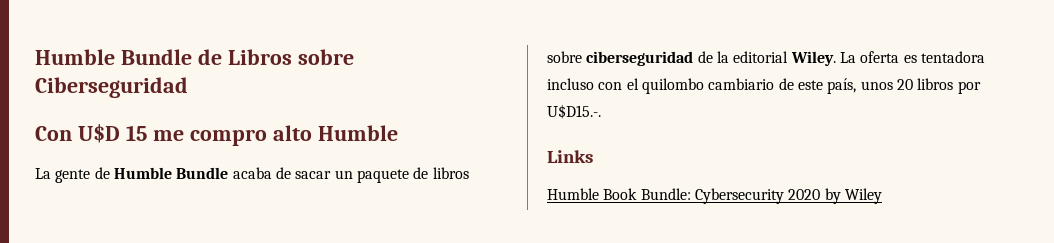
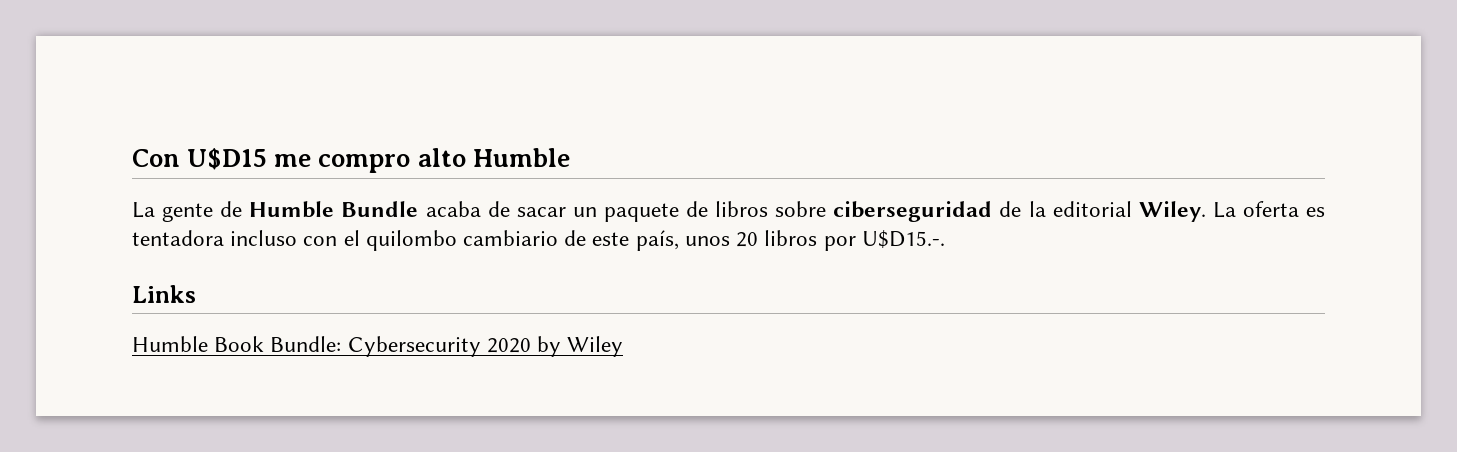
- Humble Bundle de Libros sobre Ciberseguridad
- Con U$D 15 me compro alto Humble
+ Con U$D15 me compro alto Humble

